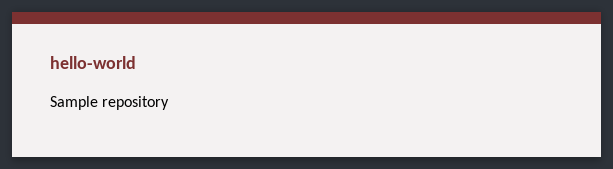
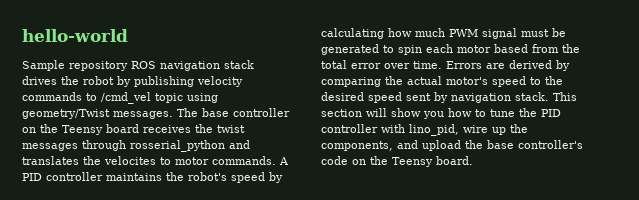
- Sample repository
+ Sample repository ROS navigation stack drives the robot by publishing velocity commands to /cmd_vel topic using geometry/Twist messages. The base controller on the Teensy board receives the twist messages through rosserial_python and translates the velocites to motor commands. A PID controller maintains the robot's speed by calculating how much PWM signal must be generated to spin each motor based from the total error over time. Errors are derived by comparing the actual motor's speed to the desired speed sent by navigation stack. This section will show you how to tune the PID controller with lino_pid, wire up the components, and upload the base controller's code on the Teensy board.

